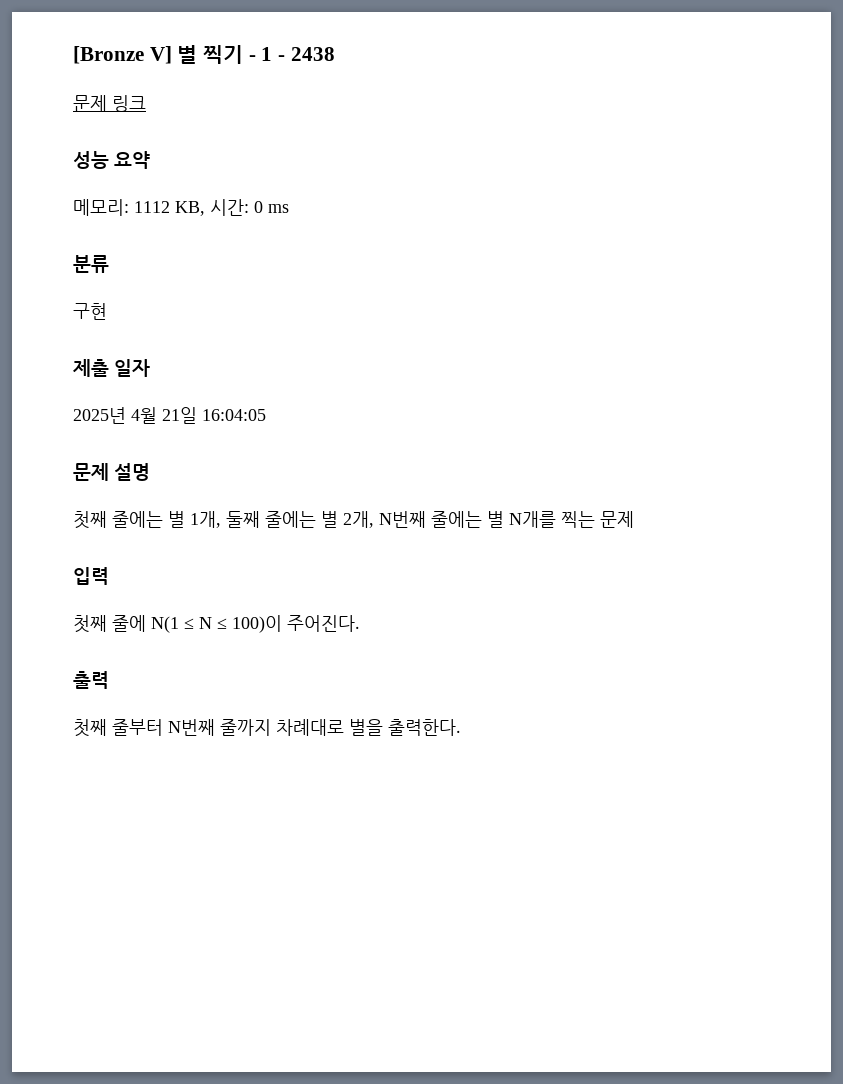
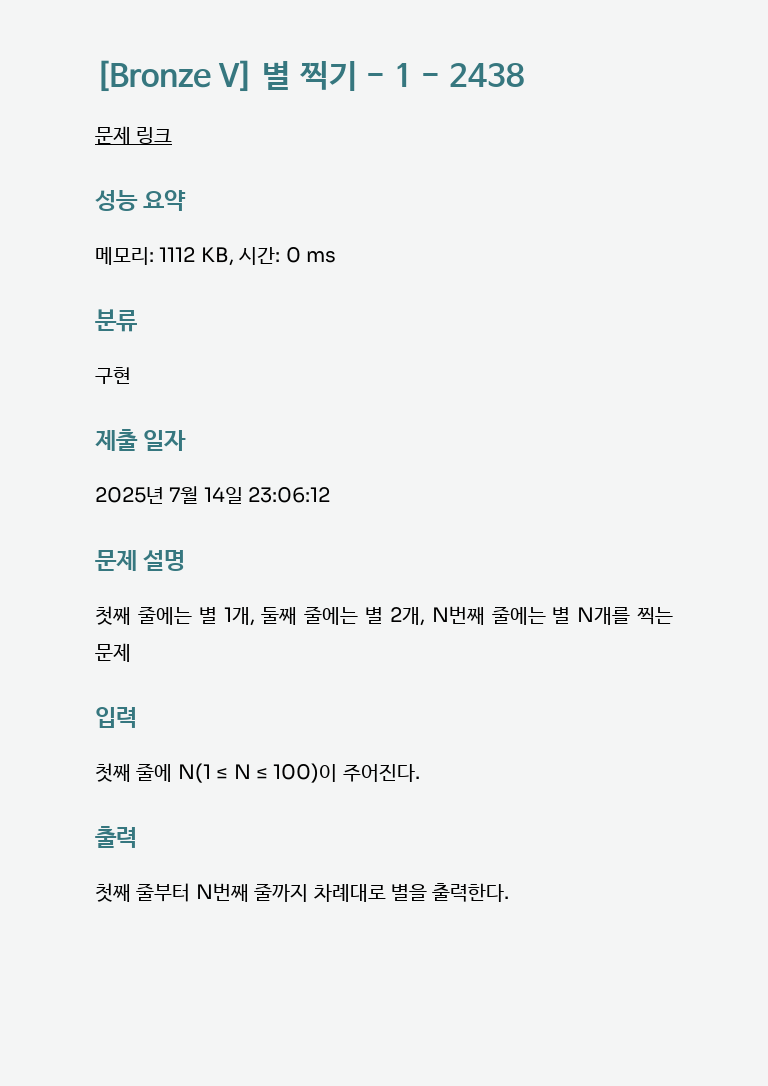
- 2025년 4월 21일 16:04:05
+ 2025년 7월 14일 23:06:12

